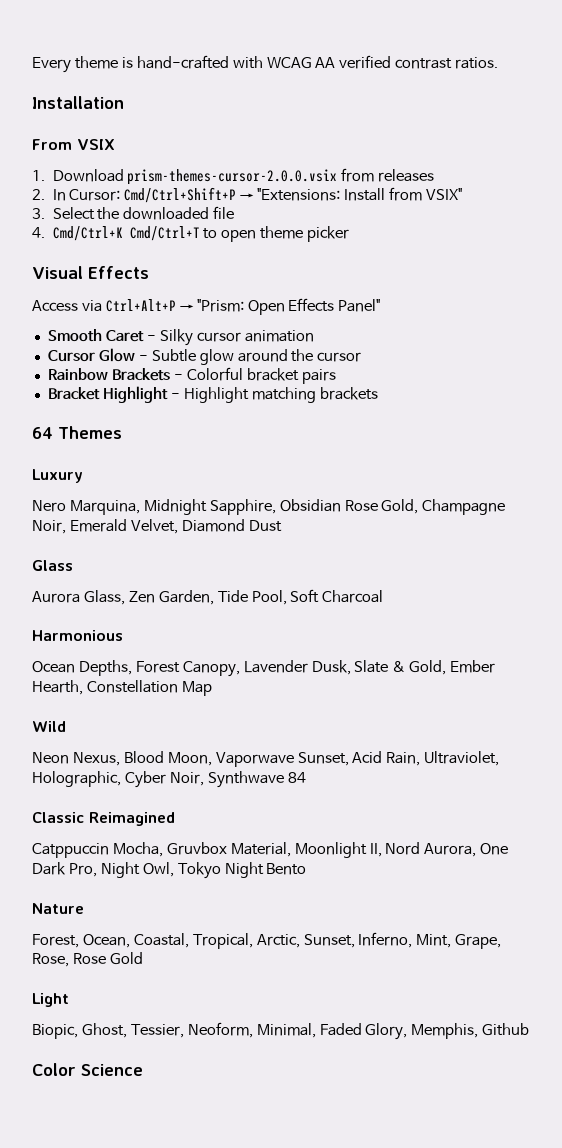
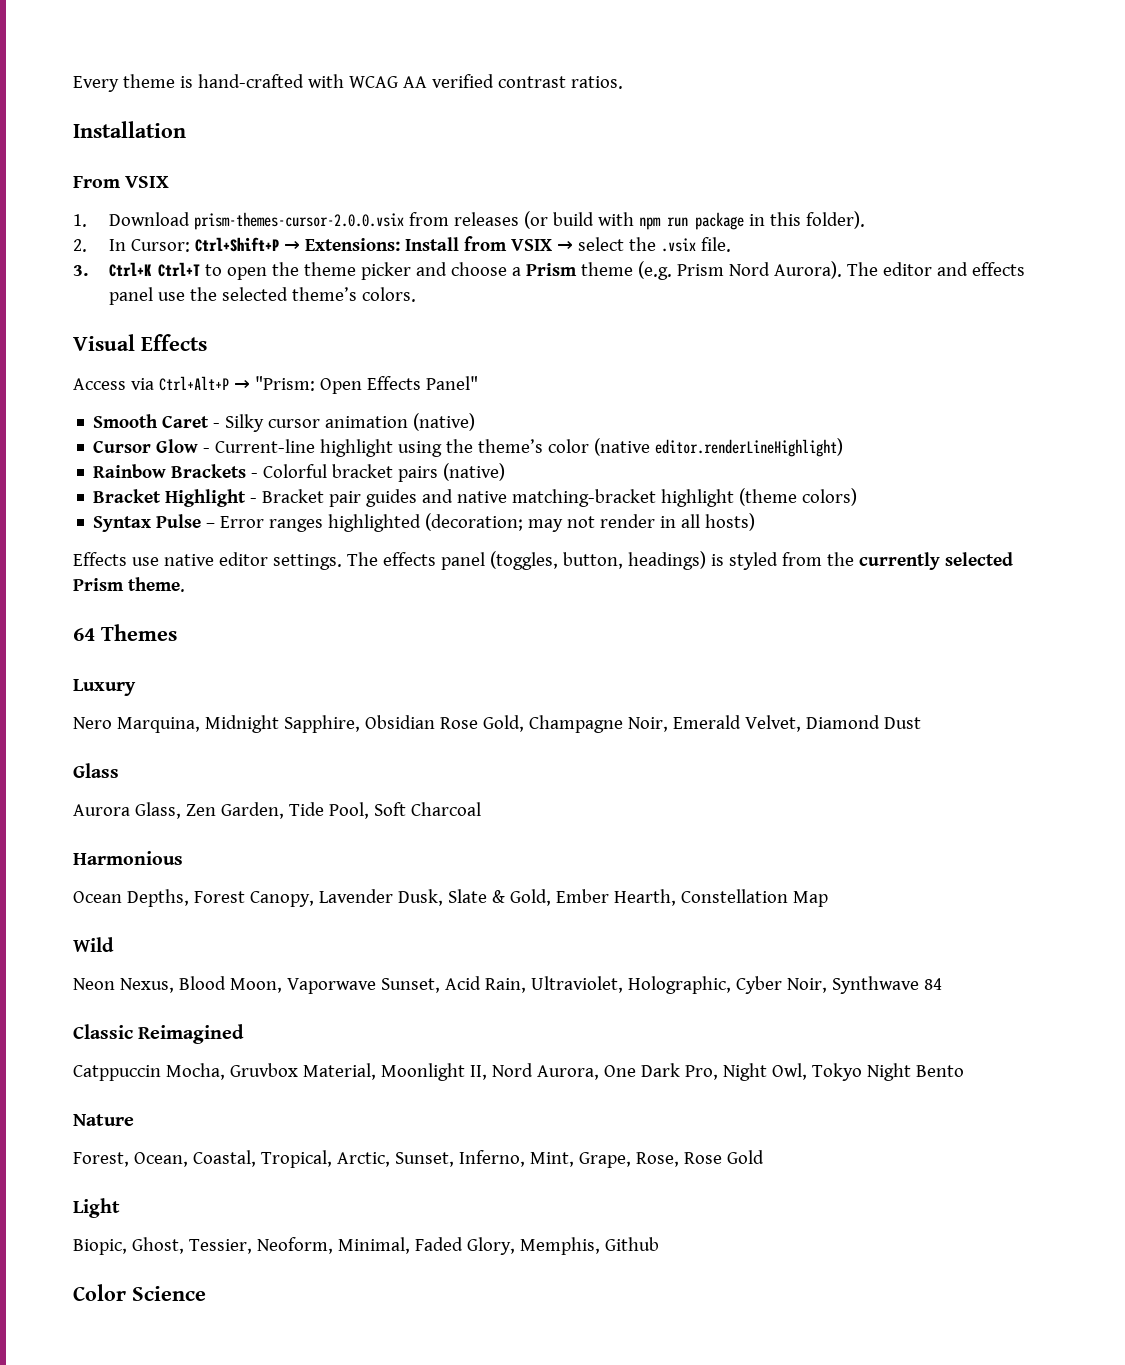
- 1. Download prism-themes-cursor-2.0.0.vsix from releases
- 2. In Cursor: Cmd/Ctrl+Shift+P → "Extensions: Install from VSIX"
- 3. Select the downloaded file
- 4. Cmd/Ctrl+K Cmd/Ctrl+T to open theme picker
+ 1. Download prism-themes-cursor-2.0.0.vsix from releases (or build with npm run package in this folder).
+ 2. In Cursor: Ctrl+Shift+P → Extensions: Install from VSIX → select the .vsix file.
+ 3. Ctrl+K Ctrl+T to open the theme picker and choose a Prism theme (e.g. Prism Nord Aurora). The editor and effects panel use the selected theme’s colors.
- Smooth Caret - Silky cursor animation
+ Smooth Caret - Silky cursor animation (native)
- Cursor Glow - Subtle glow around the cursor
+ Cursor Glow - Current-line highlight using the theme’s color (native editor.renderLineHighlight)
- Rainbow Brackets - Colorful bracket pairs
+ Rainbow Brackets - Colorful bracket pairs (native)
- Bracket Highlight - Highlight matching brackets
+ Bracket Highlight - Bracket pair guides and native matching-bracket highlight (theme colors)
+ Syntax Pulse – Error ranges highlighted (decoration; may not render in all hosts)
+ Effects use native editor settings. The effects panel (toggles, button, headings) is styled from the currently selected Prism theme.

